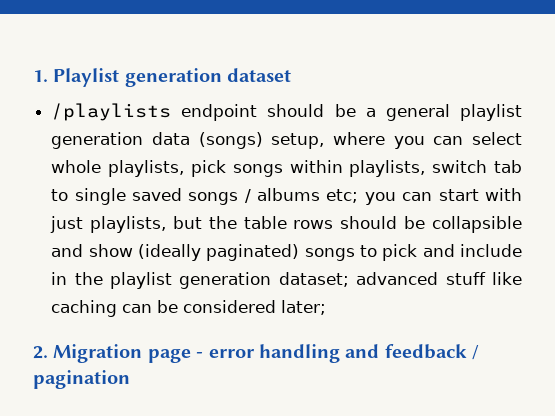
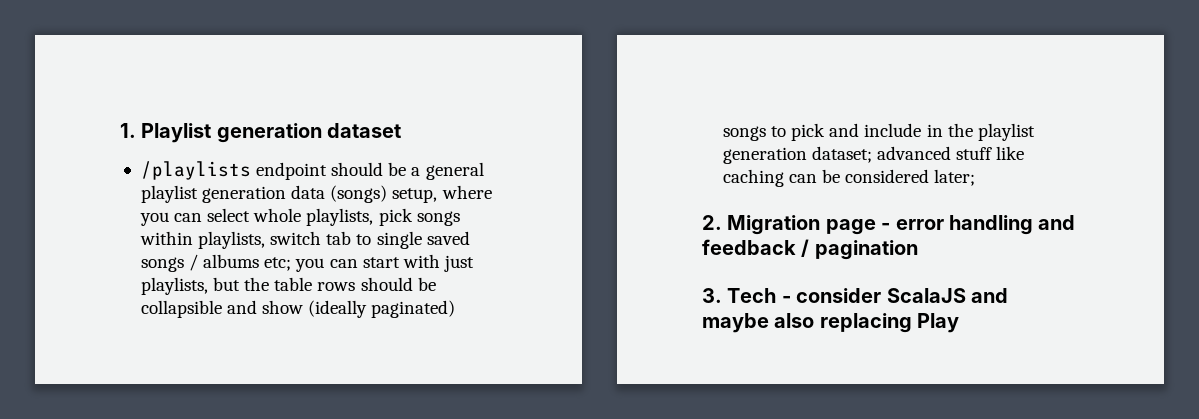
+ 3. Tech - consider ScalaJS and maybe also replacing Play

